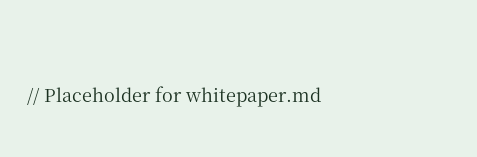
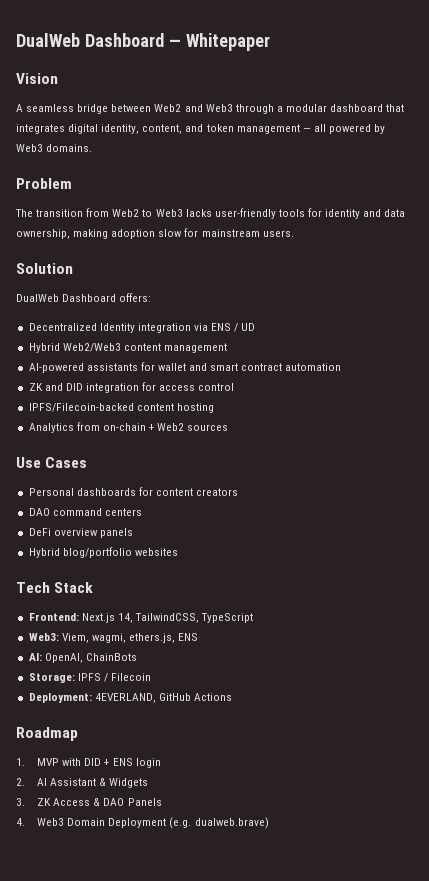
- // Placeholder for whitepaper.md
+ DualWeb Dashboard — Whitepaper
+ Vision
+ A seamless bridge between Web2 and Web3 through a modular dashboard that integrates digital identity, content, and token management — all powered by Web3 domains.
+ Problem
+ The transition from Web2 to Web3 lacks user-friendly tools for identity and data ownership, making adoption slow for mainstream users.
+ Solution
+ DualWeb Dashboard offers:
+ Decentralized Identity integration via ENS / UD
+ Hybrid Web2/Web3 content management
+ AI-powered assistants for wallet and smart contract automation
+ ZK and DID integration for access control
+ IPFS/Filecoin-backed content hosting
+ Analytics from on-chain + Web2 sources
+ Use Cases
+ Personal dashboards for content creators
+ DAO command centers
+ DeFi overview panels
+ Hybrid blog/portfolio websites
+ Tech Stack
+ Frontend: Next.js 14, TailwindCSS, TypeScript
+ Web3: Viem, wagmi, ethers.js, ENS
+ AI: OpenAI, ChainBots
+ Storage: IPFS / Filecoin
+ Deployment: 4EVERLAND, GitHub Actions
+ Roadmap
+ 1. MVP with DID + ENS login
+ 2. AI Assistant & Widgets
+ 3. ZK Access & DAO Panels
+ 4. Web3 Domain Deployment (e.g. dualweb.brave)

